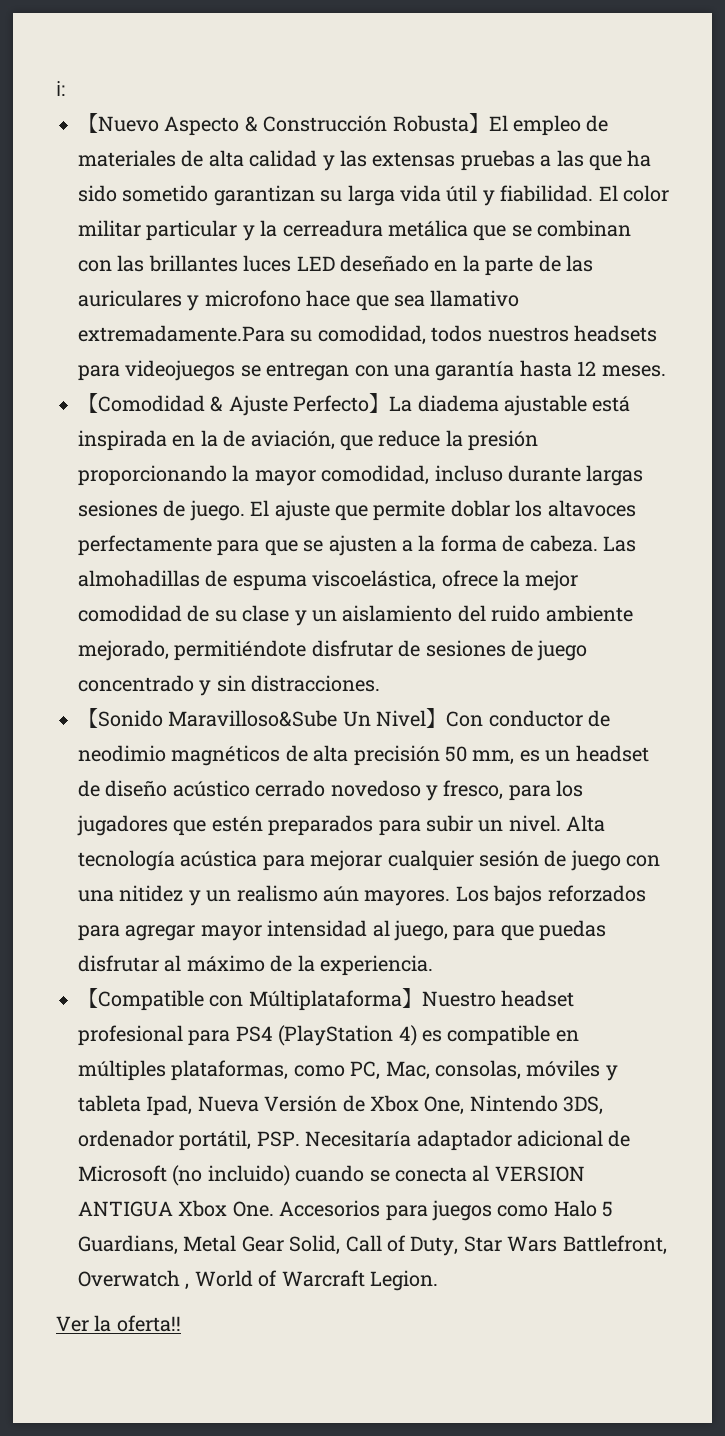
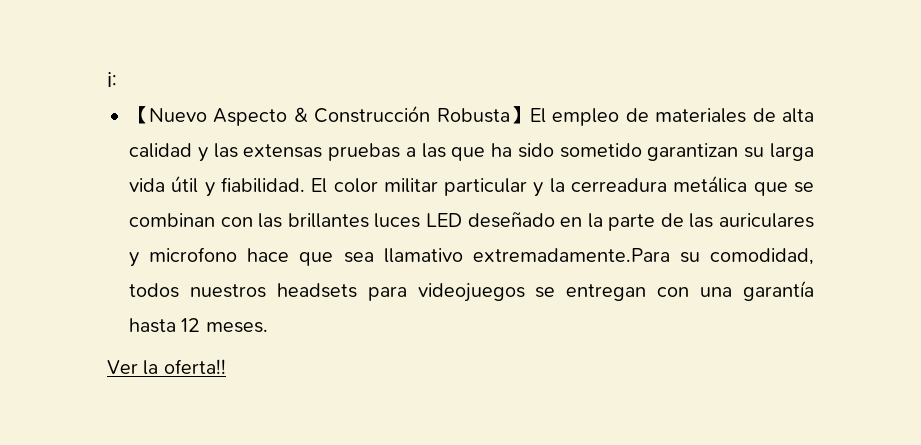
- 【Comodidad & Ajuste Perfecto】La diadema ajustable está inspirada en la de aviación, que reduce la presión proporcionando la mayor comodidad, incluso durante largas sesiones de juego. El ajuste que permite doblar los altavoces perfectamente para que se ajusten a la forma de cabeza. Las almohadillas de espuma viscoelástica, ofrece la mejor comodidad de su clase y un aislamiento del ruido ambiente mejorado, permitiéndote disfrutar de sesiones de juego concentrado y sin distracciones.
- 【Sonido Maravilloso&Sube Un Nivel】Con conductor de neodimio magnéticos de alta precisión 50 mm, es un headset de diseño acústico cerrado novedoso y fresco, para los jugadores que estén preparados para subir un nivel. Alta tecnología acústica para mejorar cualquier sesión de juego con una nitidez y un realismo aún mayores. Los bajos reforzados para agregar mayor intensidad al juego, para que puedas disfrutar al máximo de la experiencia.
- 【Compatible con Múltiplataforma】Nuestro headset profesional para PS4 (PlayStation 4) es compatible en múltiples plataformas, como PC, Mac, consolas, móviles y tableta Ipad, Nueva Versión de Xbox One, Nintendo 3DS, ordenador portátil, PSP. Necesitaría adaptador adicional de Microsoft (no incluido) cuando se conecta al VERSION ANTIGUA Xbox One. Accesorios para juegos como Halo 5 Guardians, Metal Gear Solid, Call of Duty, Star Wars Battlefront, Overwatch , World of Warcraft Legion.

